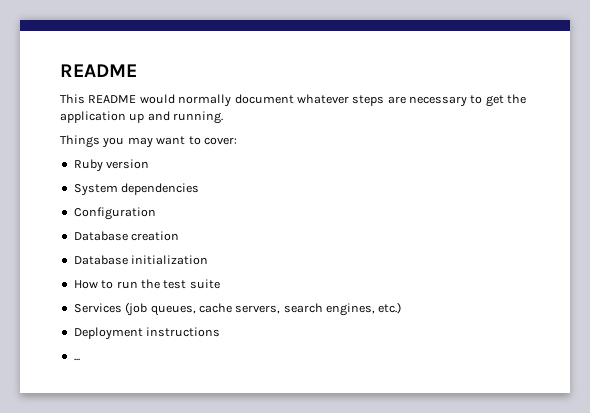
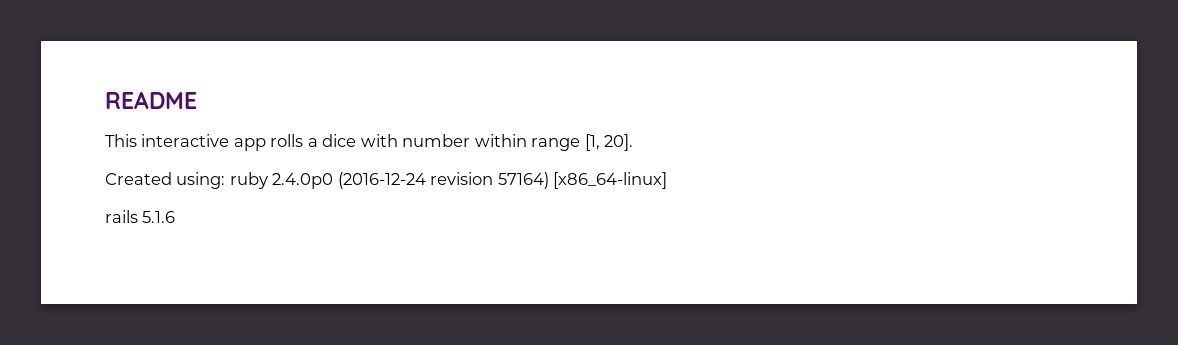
- This README would normally document whatever steps are necessary to get the application up and running.
- Things you may want to cover:
- Ruby version
- System dependencies
- Configuration
- Database creation
- Database initialization
- How to run the test suite
- Services (job queues, cache servers, search engines, etc.)
- Deployment instructions
- ...
+ This interactive app rolls a dice with number within range [1, 20].
+ Created using: ruby 2.4.0p0 (2016-12-24 revision 57164) [x86_64-linux]
+ rails 5.1.6

